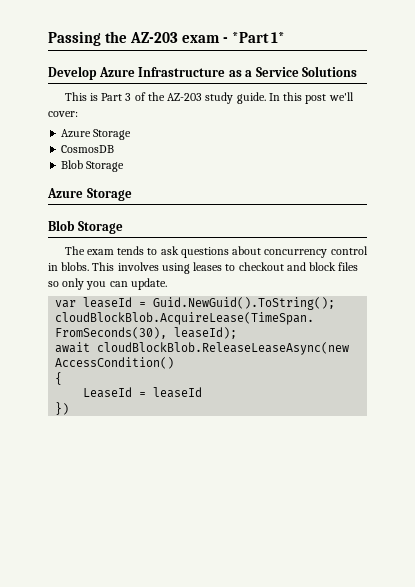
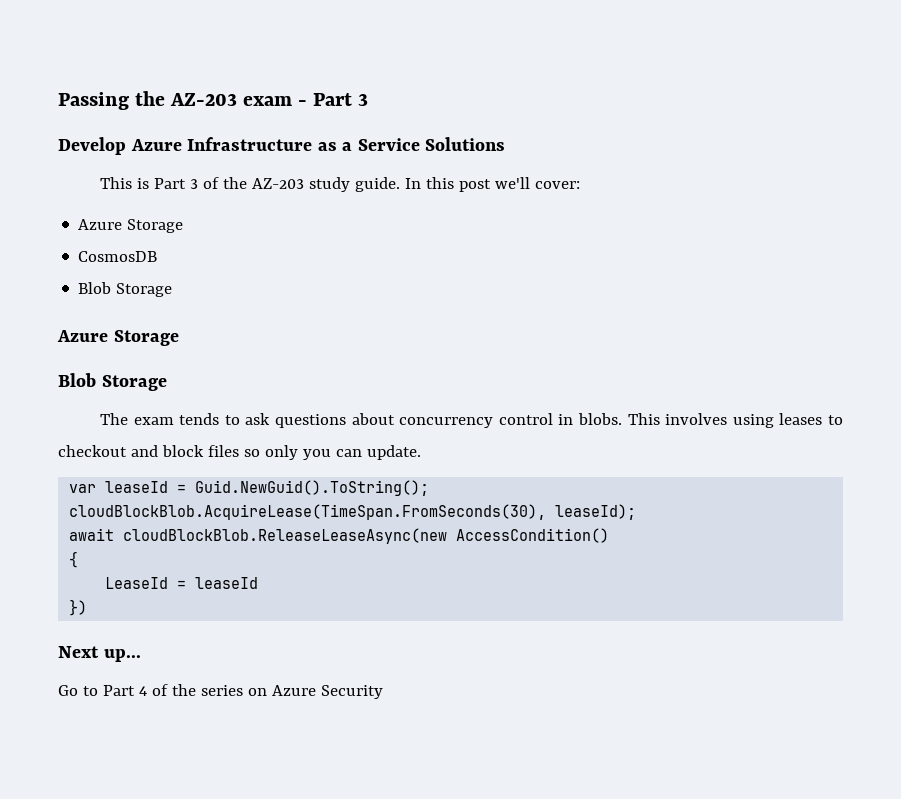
- Passing the AZ-203 exam - *Part 1*
+ Passing the AZ-203 exam - Part 3
+ Next up...
+ Go to Part 4 of the series on Azure Security

